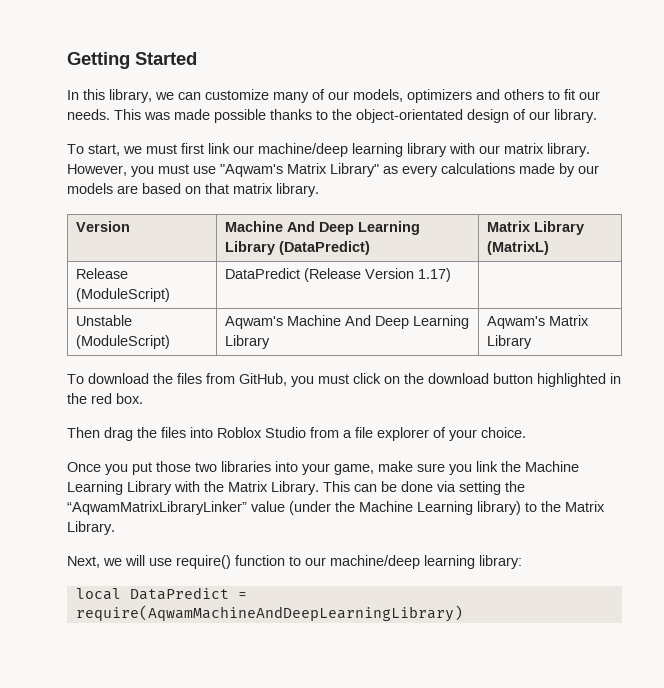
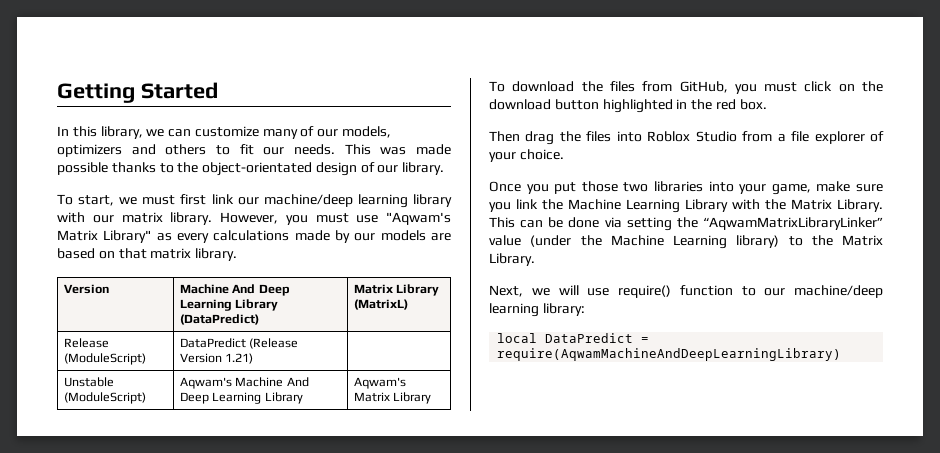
- Release (ModuleScript) | DataPredict (Release Version 1.17) |
+ Release (ModuleScript) | DataPredict (Release Version 1.21) |

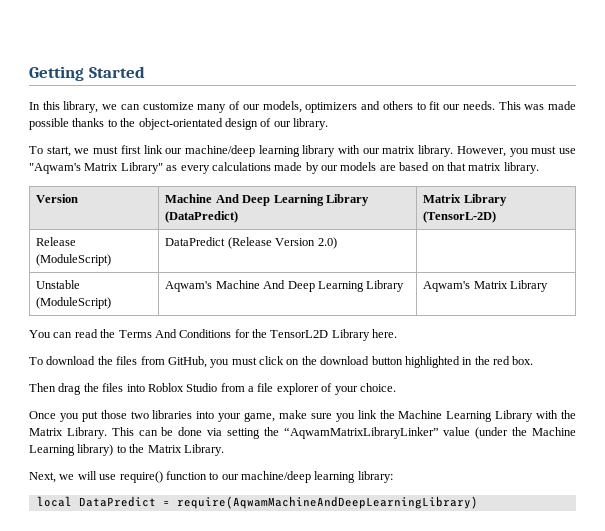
- Version | Machine And Deep Learning Library (DataPredict) | Matrix Library (MatrixL)
+ Version | Machine And Deep Learning Library (DataPredict) | Matrix Library (TensorL-2D)
- Release (ModuleScript) | DataPredict (Release Version 1.21) |
+ Release (ModuleScript) | DataPredict (Release Version 2.0) |
+ You can read the Terms And Conditions for the TensorL2D Library here.

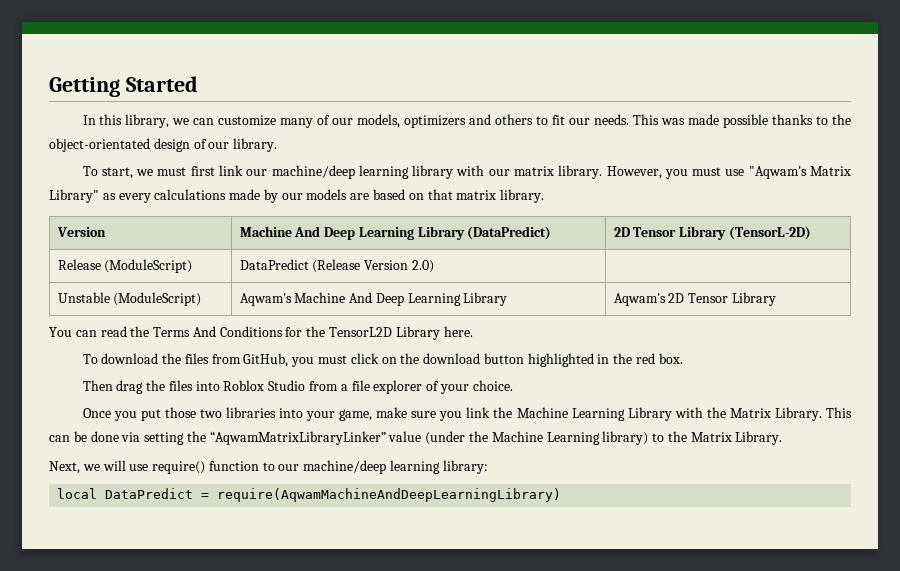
- Version | Machine And Deep Learning Library (DataPredict) | Matrix Library (TensorL-2D)
+ Version | Machine And Deep Learning Library (DataPredict) | 2D Tensor Library (TensorL-2D)
- Unstable (ModuleScript) | Aqwam's Machine And Deep Learning Library | Aqwam's Matrix Library
+ Unstable (ModuleScript) | Aqwam's Machine And Deep Learning Library | Aqwam's 2D Tensor Library

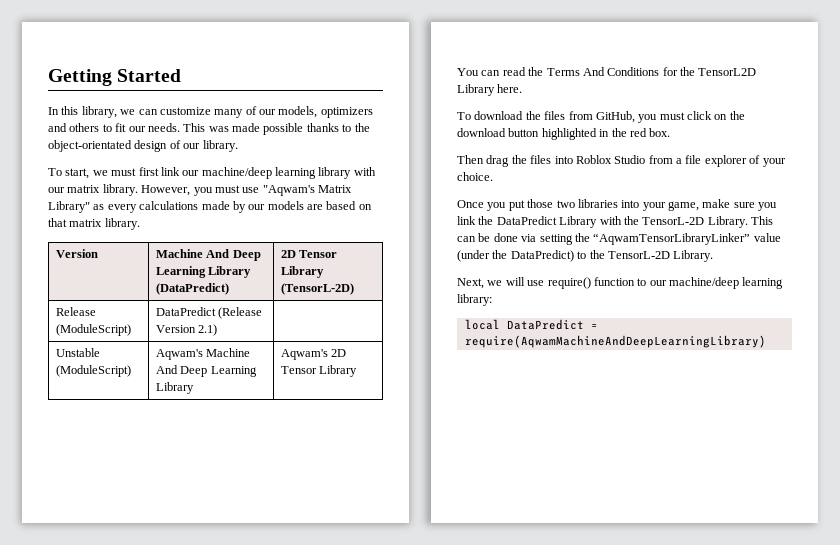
- Release (ModuleScript) | DataPredict (Release Version 2.0) |
+ Release (ModuleScript) | DataPredict (Release Version 2.1) |
- Once you put those two libraries into your game, make sure you link the Machine Learning Library with the Matrix Library.
+ Once you put those two libraries into your game, make sure you link the DataPredict Library with the TensorL-2D Library.
- This can be done via setting the “AqwamMatrixLibraryLinker” value (under the Machine Learning library) to the Matrix Library.
+ This can be done via setting the “AqwamTensorLibraryLinker” value (under the DataPredict) to the TensorL-2D Library.

